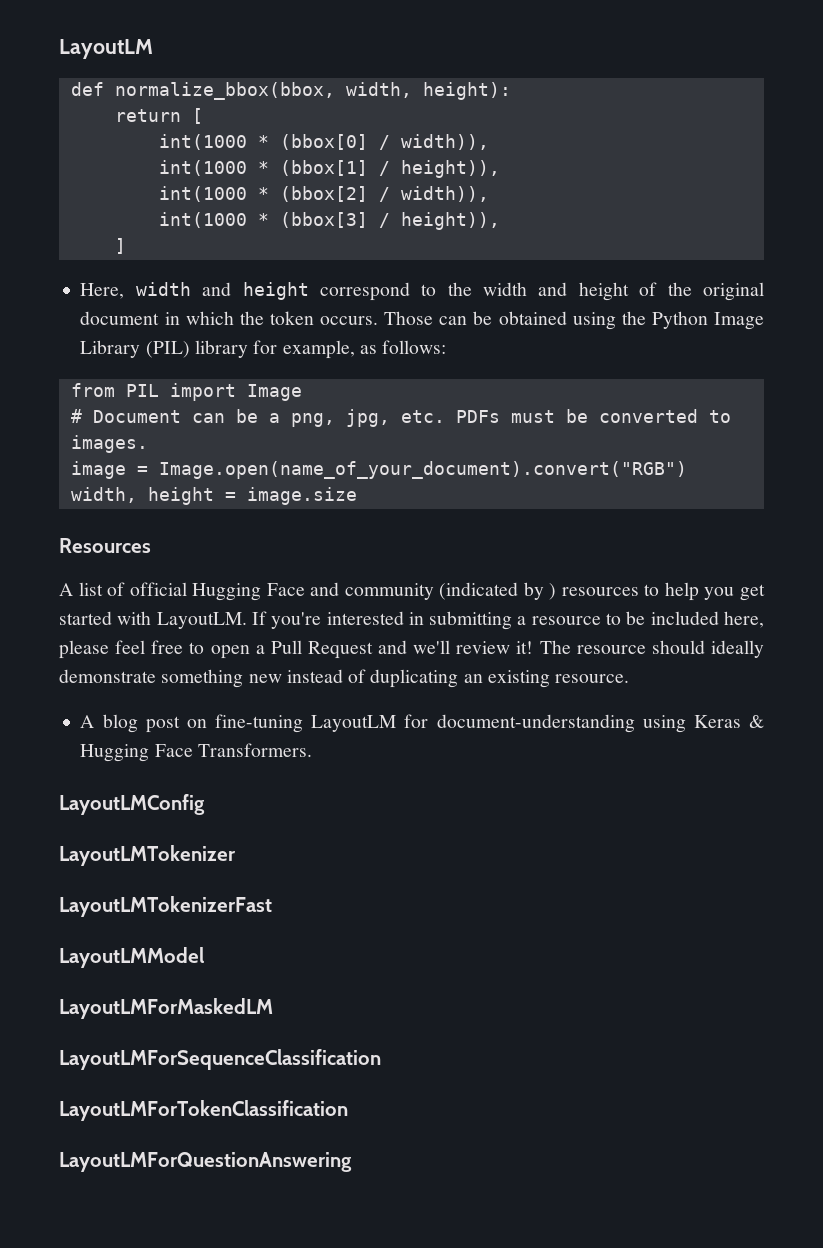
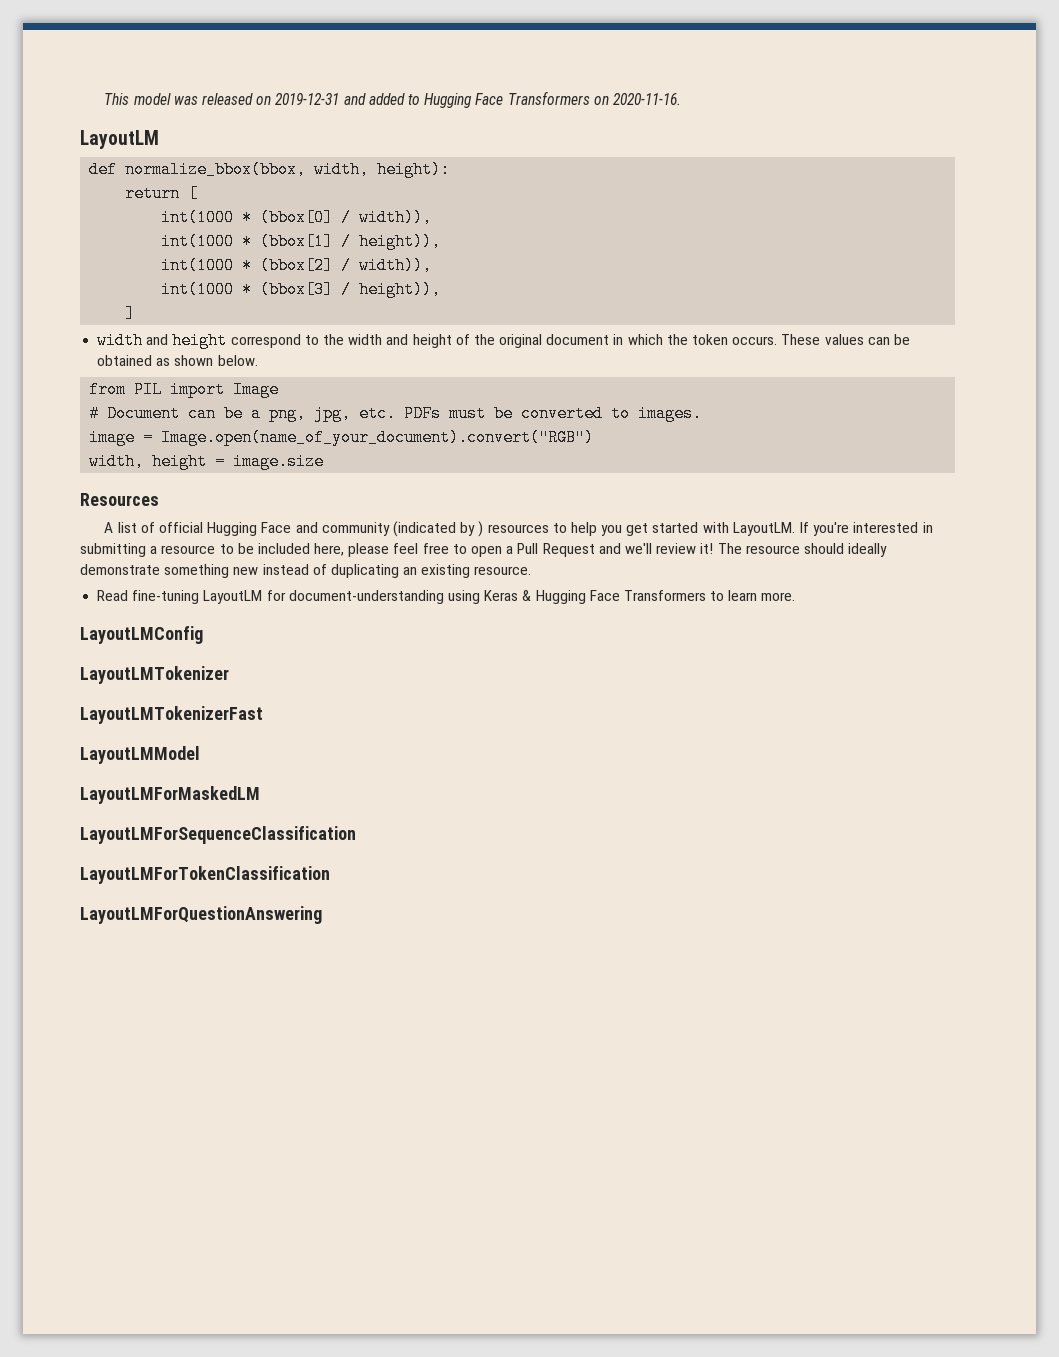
+ This model was released on 2019-12-31 and added to Hugging Face Transformers on 2020-11-16.
- Here, width and height correspond to the width and height of the original document in which the token occurs.
+ width and height correspond to the width and height of the original document in which the token occurs.
- Those can be obtained using the Python Image Library (PIL) library for example, as follows:
+ These values can be obtained as shown below.
- A blog post on fine-tuning LayoutLM for document-understanding using Keras & Hugging Face Transformers.
+ Read fine-tuning LayoutLM for document-understanding using Keras & Hugging Face Transformers to learn more.

